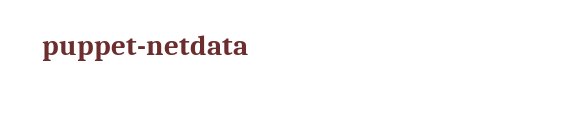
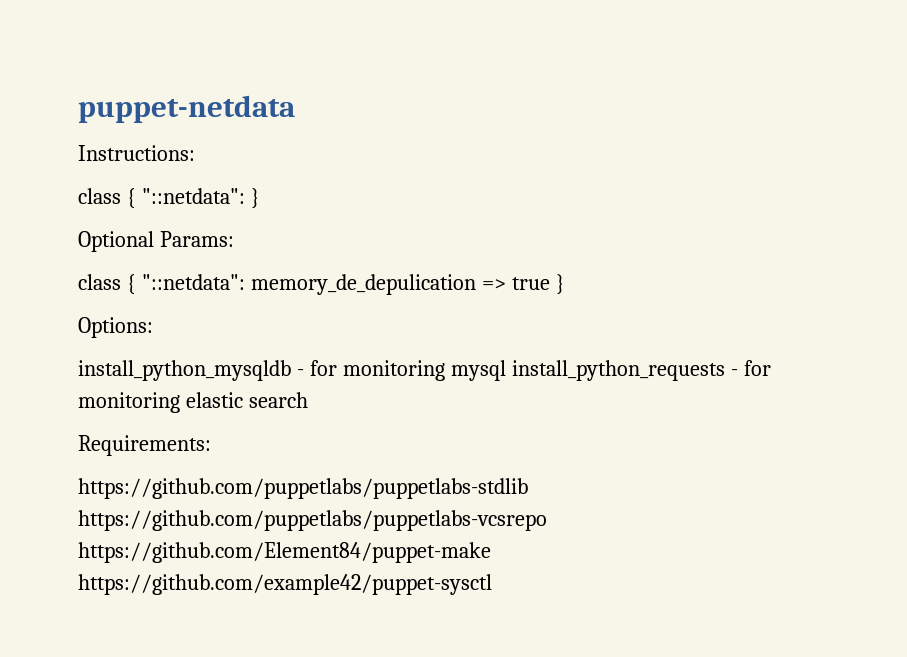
+ Instructions:
+ class { "::netdata": }
+ Optional Params:
+ class { "::netdata": memory_de_depulication => true }
+ Options:
+ install_python_mysqldb - for monitoring mysql install_python_requests - for monitoring elastic search
+ Requirements:
+ https://github.com/puppetlabs/puppetlabs-stdlib https://github.com/puppetlabs/puppetlabs-vcsrepo https://github.com/Element84/puppet-make https://github.com/example42/puppet-sysctl

